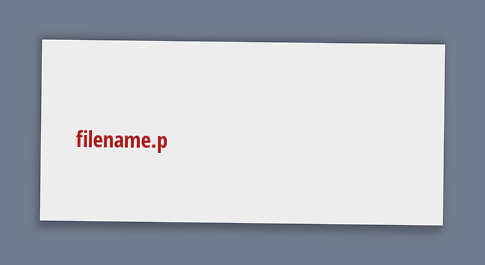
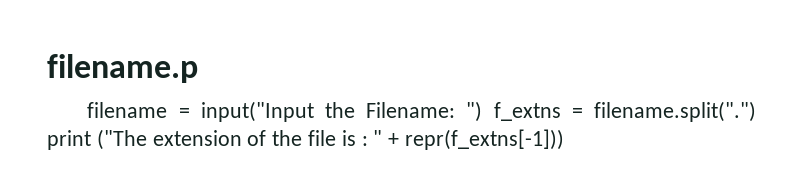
+ filename = input("Input the Filename: ") f_extns = filename.split(".") print ("The extension of the file is : " + repr(f_extns[-1]))

